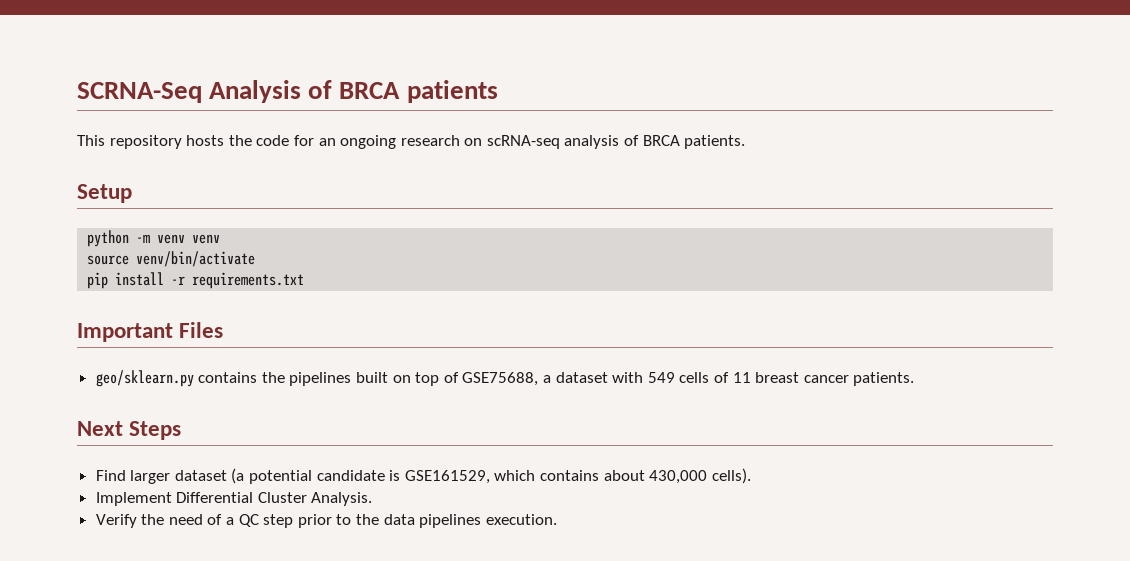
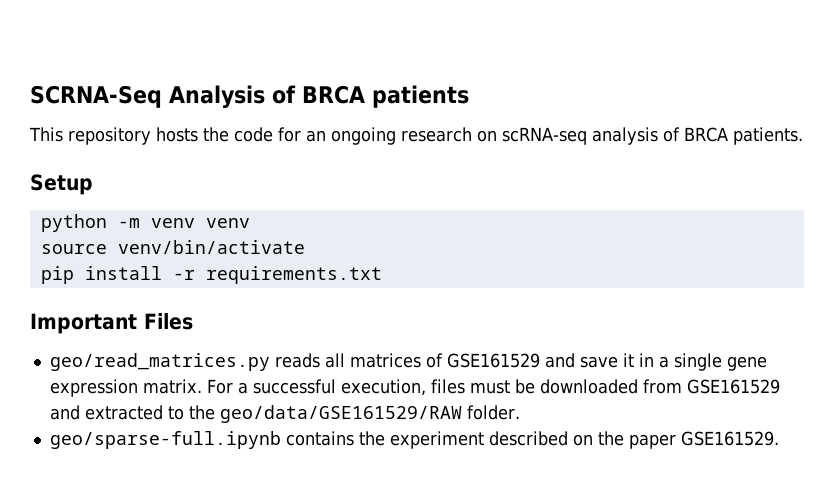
- geo/sklearn.py contains the pipelines built on top of GSE75688, a dataset with 549 cells of 11 breast cancer patients.
- Next Steps
- Find larger dataset (a potential candidate is GSE161529, which contains about 430,000 cells).
- Implement Differential Cluster Analysis.
- Verify the need of a QC step prior to the data pipelines execution.
+ geo/read_matrices.py reads all matrices of GSE161529 and save it in a single gene expression matrix. For a successful execution, files must be downloaded from GSE161529 and extracted to the geo/data/GSE161529/RAW folder.
+ geo/sparse-full.ipynb contains the experiment described on the paper GSE161529.

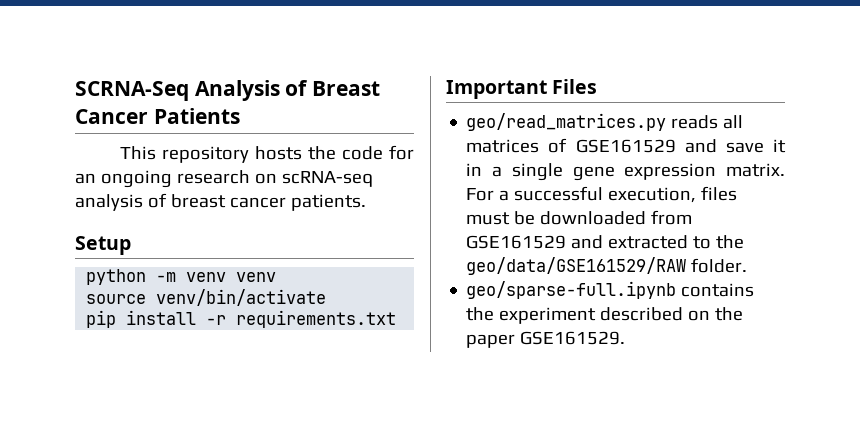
- SCRNA-Seq Analysis of BRCA patients
+ SCRNA-Seq Analysis of Breast Cancer Patients
- This repository hosts the code for an ongoing research on scRNA-seq analysis of BRCA patients.
+ This repository hosts the code for an ongoing research on scRNA-seq analysis of breast cancer patients.

